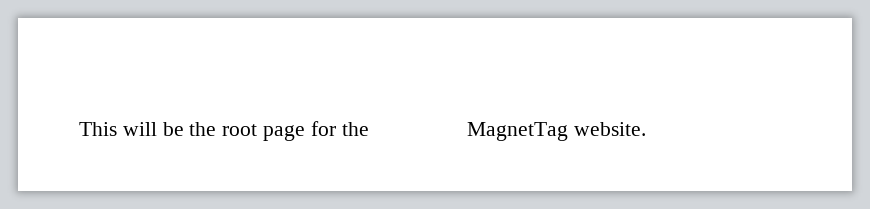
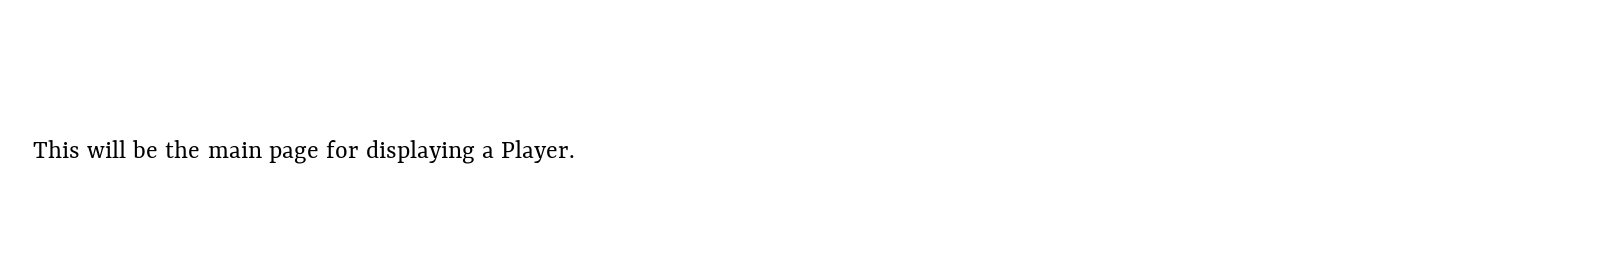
- This will be the root page for the MagnetTag website.
+ This will be the main page for displaying a Player.

